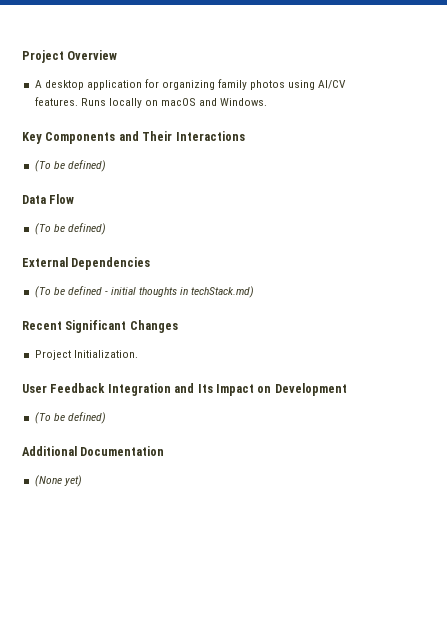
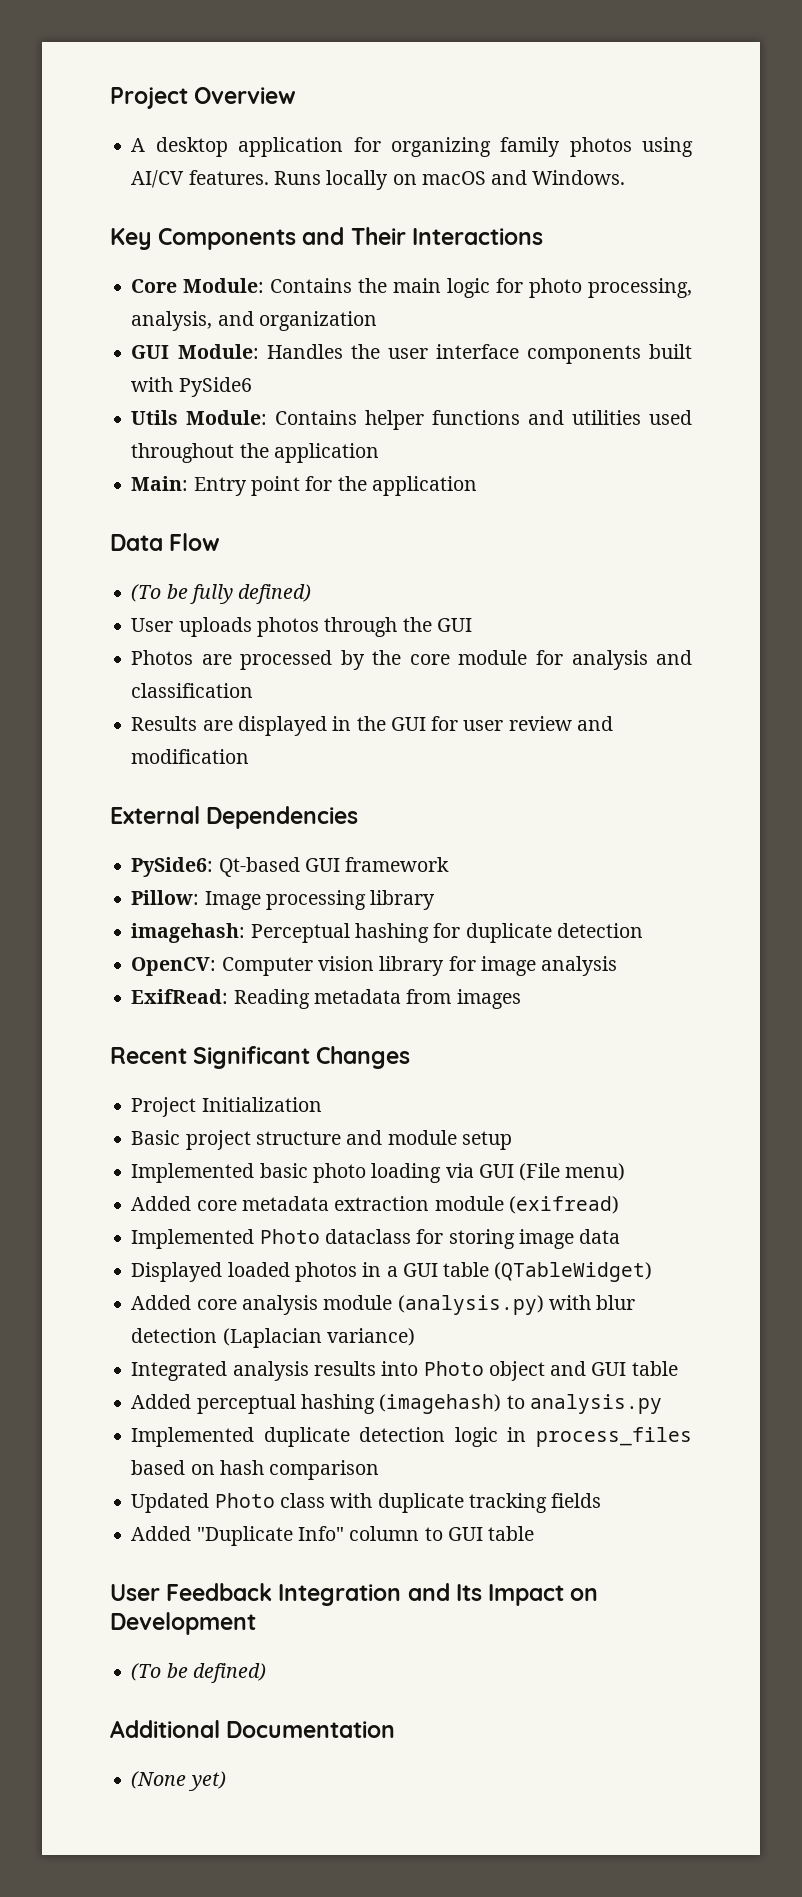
  Key Components and Their Interactions
- (To be defined)
+ Core Module: Contains the main logic for photo processing, analysis, and organization
+ GUI Module: Handles the user interface components built with PySide6
+ Utils Module: Contains helper functions and utilities used throughout the application
+ Main: Entry point for the application
  Data Flow
- (To be defined)
+ (To be fully defined)
+ User uploads photos through the GUI
+ Photos are processed by the core module for analysis and classification
+ Results are displayed in the GUI for user review and modification
  External Dependencies
- (To be defined - initial thoughts in techStack.md)
+ PySide6: Qt-based GUI framework
+ Pillow: Image processing library
+ imagehash: Perceptual hashing for duplicate detection
+ OpenCV: Computer vision library for image analysis
+ ExifRead: Reading metadata from images
  Recent Significant Changes
- Project Initialization.
+ Project Initialization
+ Basic project structure and module setup
+ Implemented basic photo loading via GUI (File menu)
+ Added core metadata extraction module (exifread)
+ Implemented Photo dataclass for storing image data
+ Displayed loaded photos in a GUI table (QTableWidget)
+ Added core analysis module (analysis.py) with blur detection (Laplacian variance)
+ Integrated analysis results into Photo object and GUI table
+ Added perceptual hashing (imagehash) to analysis.py
+ Implemented duplicate detection logic in process_files based on hash comparison
+ Updated Photo class with duplicate tracking fields
+ Added "Duplicate Info" column to GUI table

